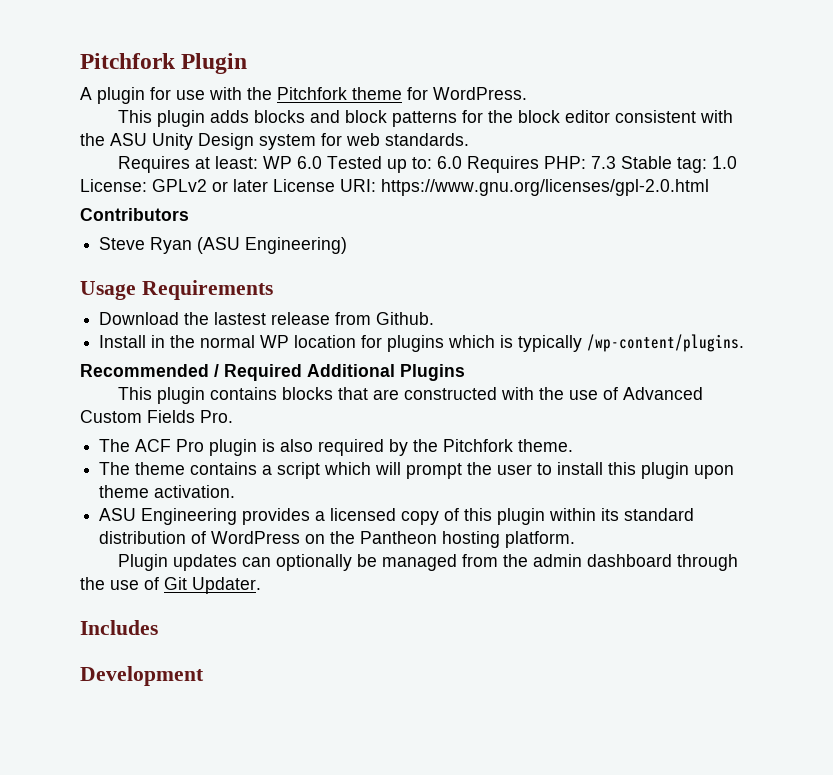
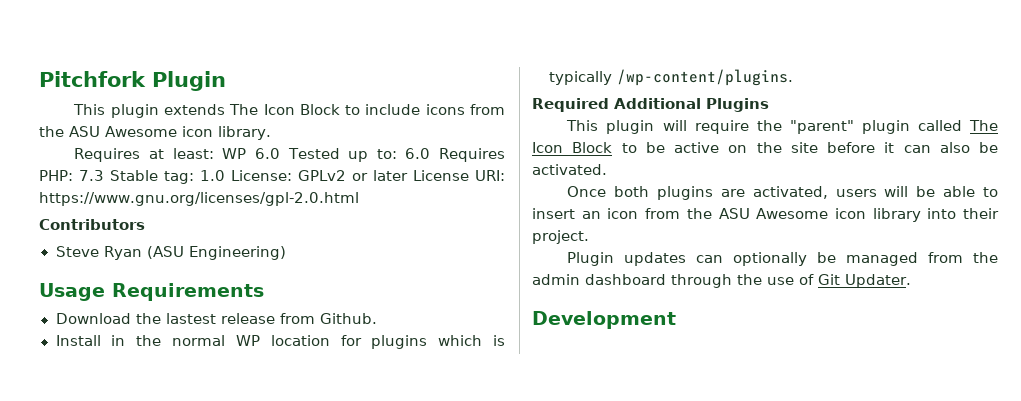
- A plugin for use with the Pitchfork theme for WordPress.
- This plugin adds blocks and block patterns for the block editor consistent with the ASU Unity Design system for web standards.
+ This plugin extends The Icon Block to include icons from the ASU Awesome icon library.
- Recommended / Required Additional Plugins
+ Required Additional Plugins
- This plugin contains blocks that are constructed with the use of Advanced Custom Fields Pro.
- The ACF Pro plugin is also required by the Pitchfork theme.
- The theme contains a script which will prompt the user to install this plugin upon theme activation.
- ASU Engineering provides a licensed copy of this plugin within its standard distribution of WordPress on the Pantheon hosting platform.
+ This plugin will require the "parent" plugin called The Icon Block to be active on the site before it can also be activated.
+ Once both plugins are activated, users will be able to insert an icon from the ASU Awesome icon library into their project.
- Includes

